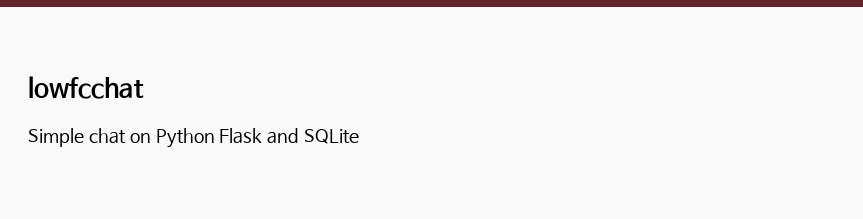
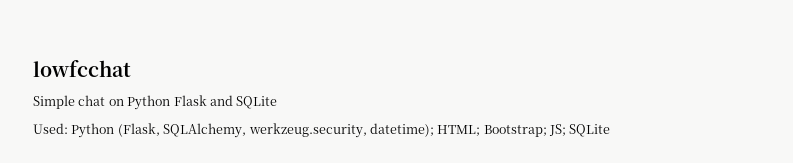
+ Used: Python (Flask, SQLAlchemy, werkzeug.security, datetime); HTML; Bootstrap; JS; SQLite

